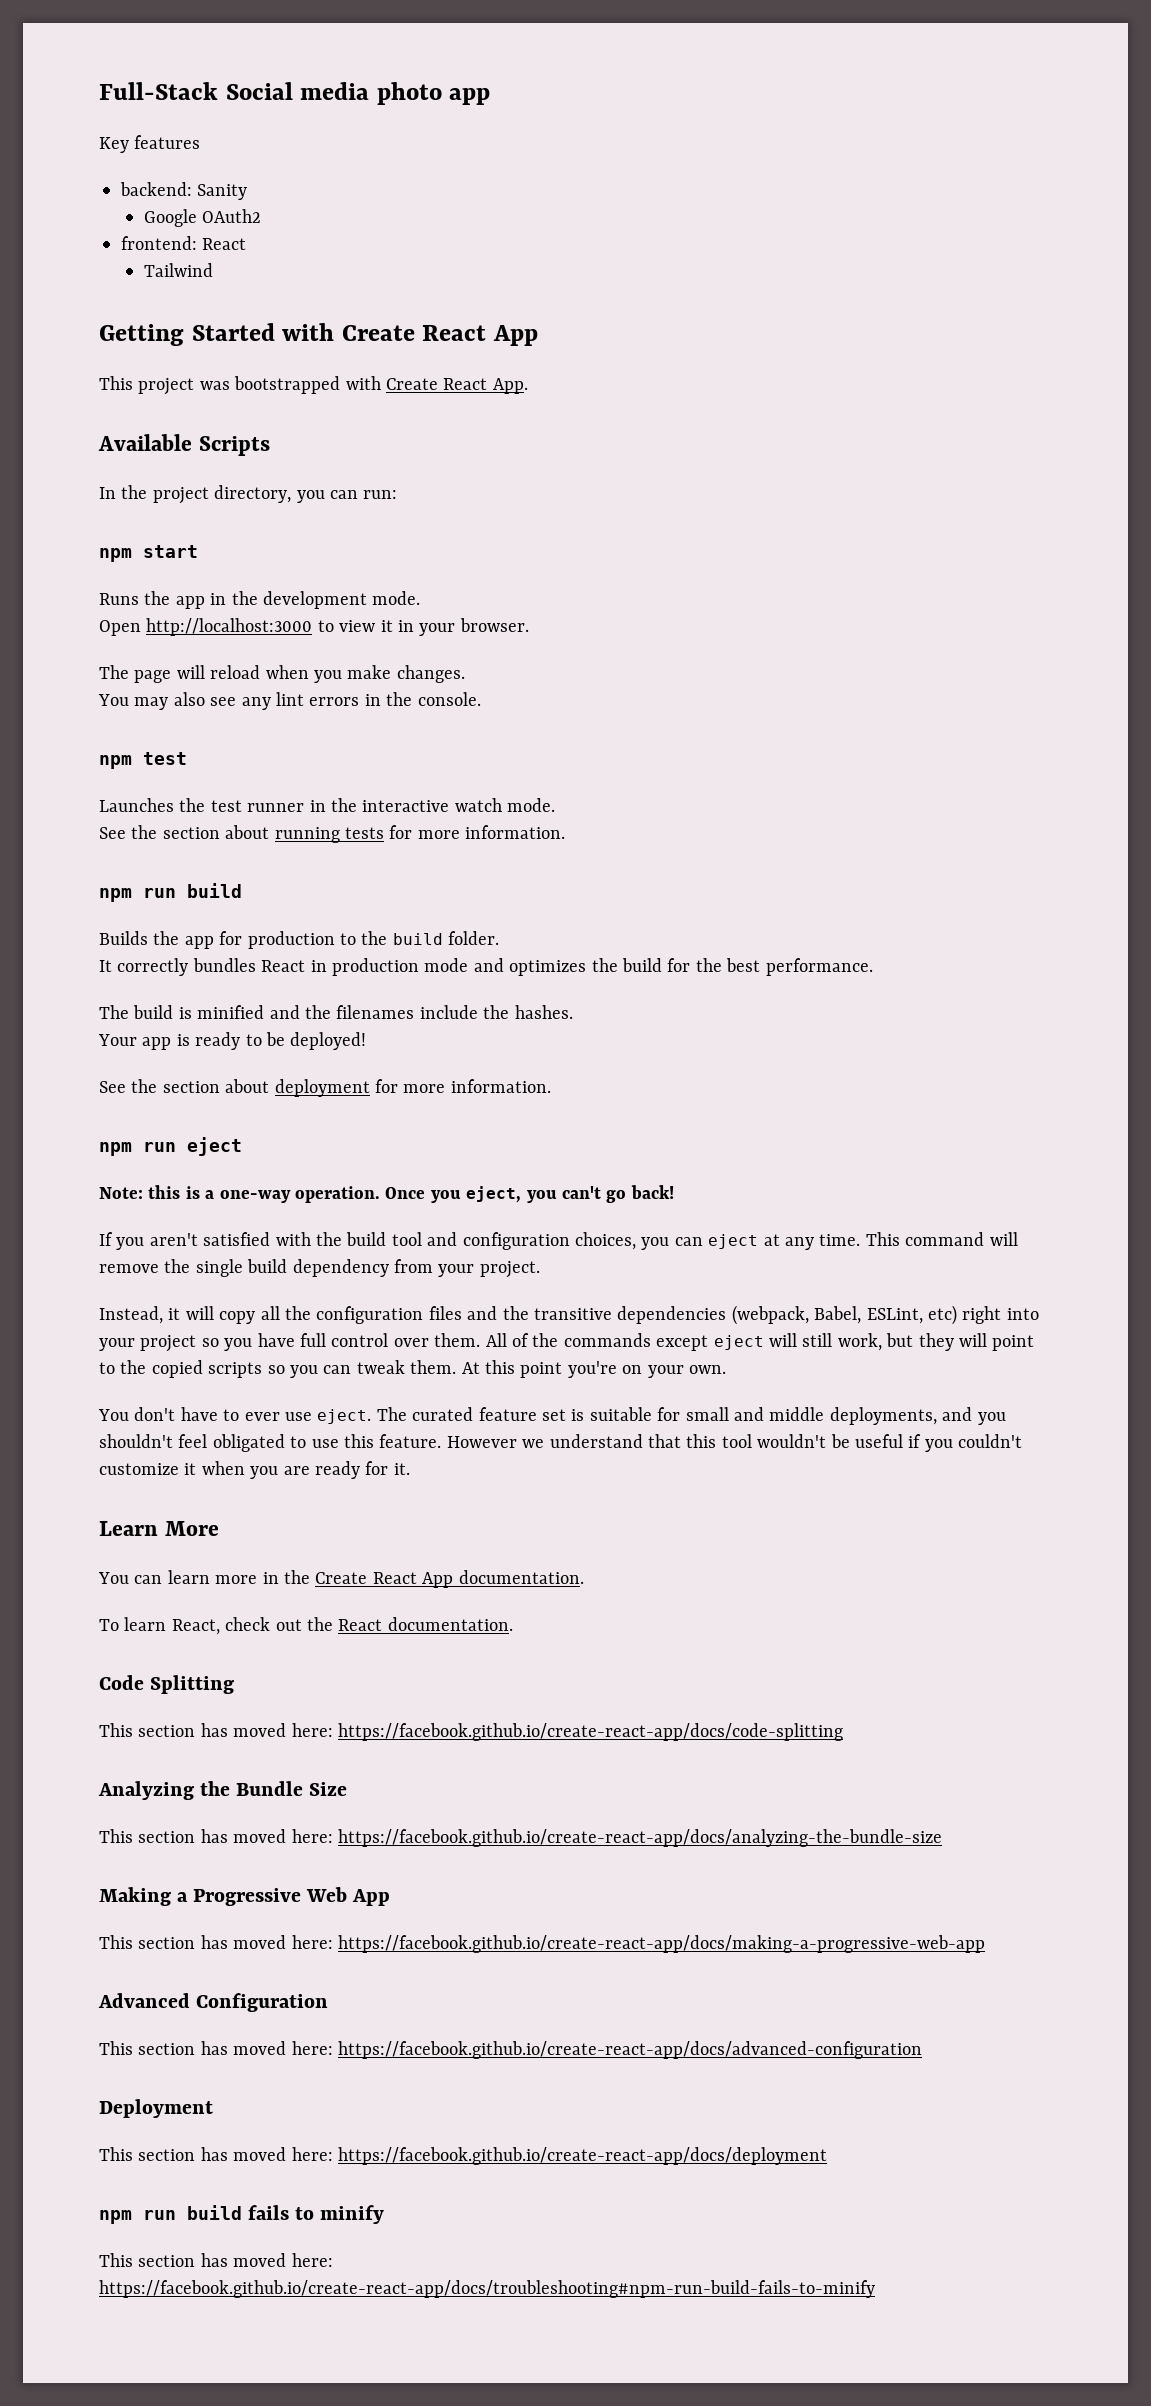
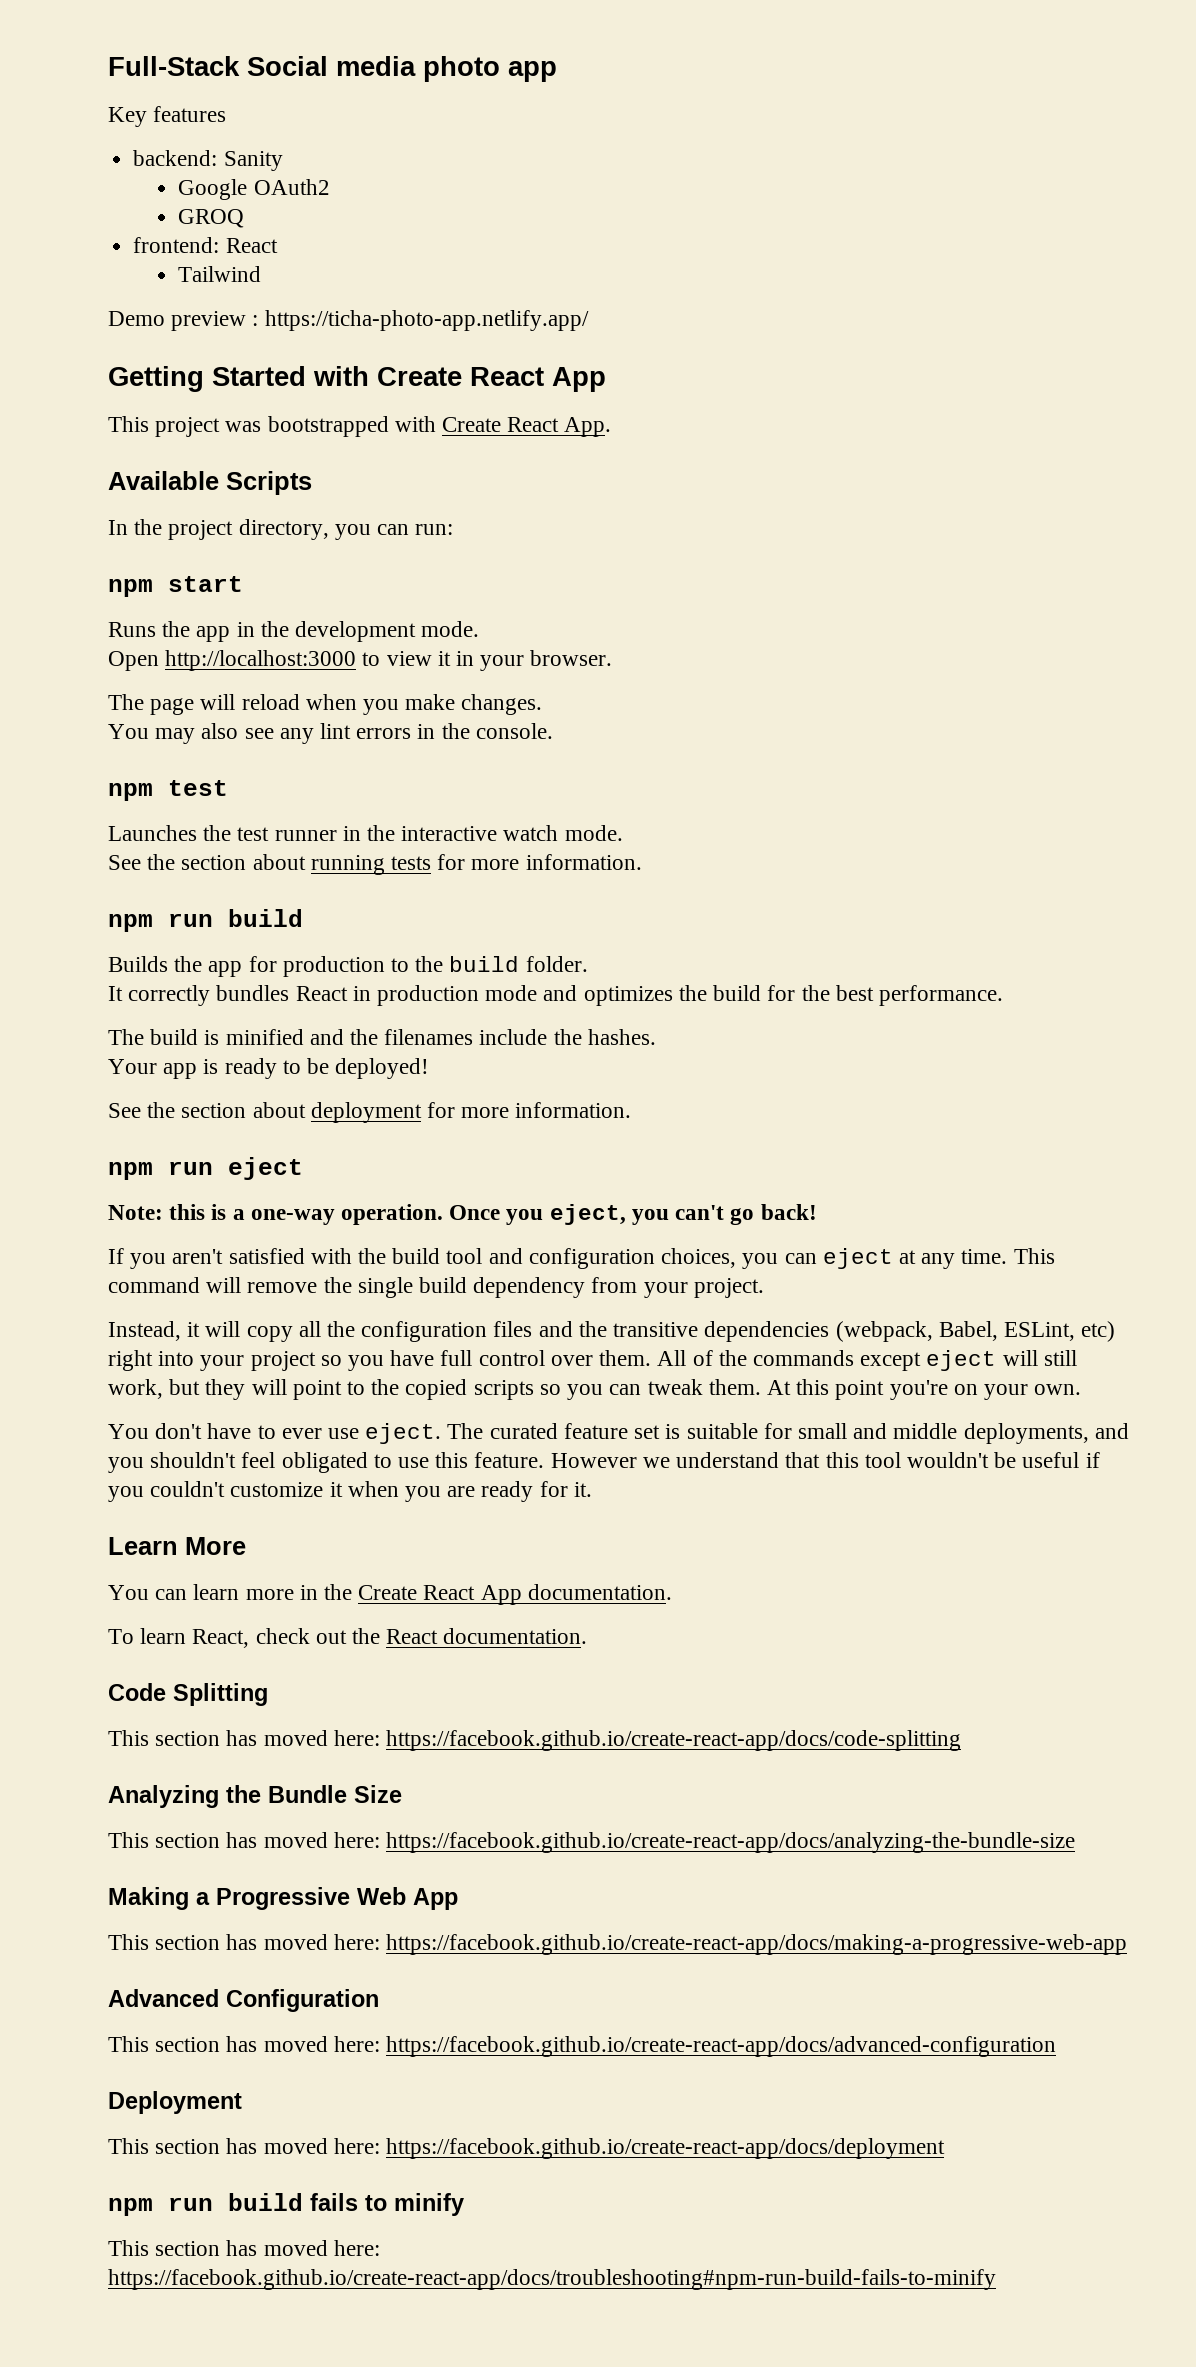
+ GROQ
+ Demo preview : https://ticha-photo-app.netlify.app/

